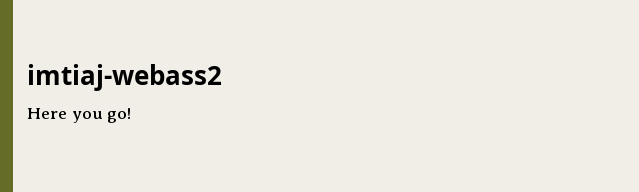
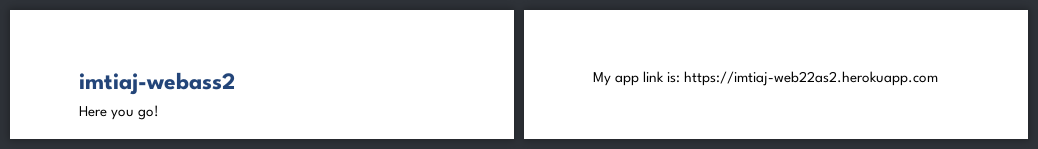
+ My app link is: https://imtiaj-web22as2.herokuapp.com

